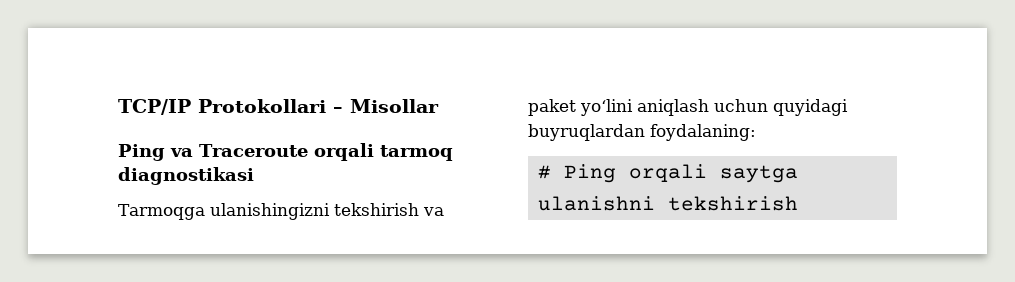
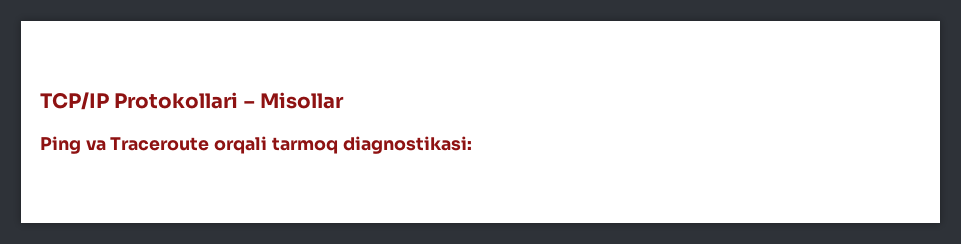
- Ping va Traceroute orqali tarmoq diagnostikasi
- Tarmoqga ulanishingizni tekshirish va paket yo‘lini aniqlash uchun quyidagi buyruqlardan foydalaning:
- # Ping orqali saytga ulanishni tekshirish
+ Ping va Traceroute orqali tarmoq diagnostikasi:

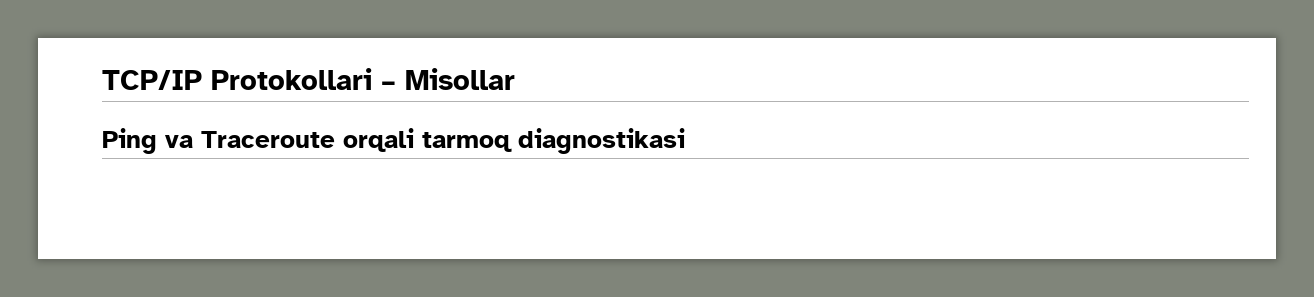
- Ping va Traceroute orqali tarmoq diagnostikasi:
+ Ping va Traceroute orqali tarmoq diagnostikasi

